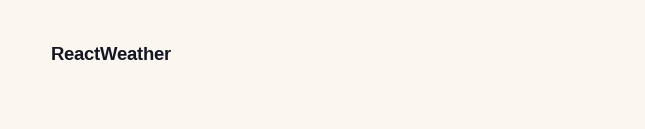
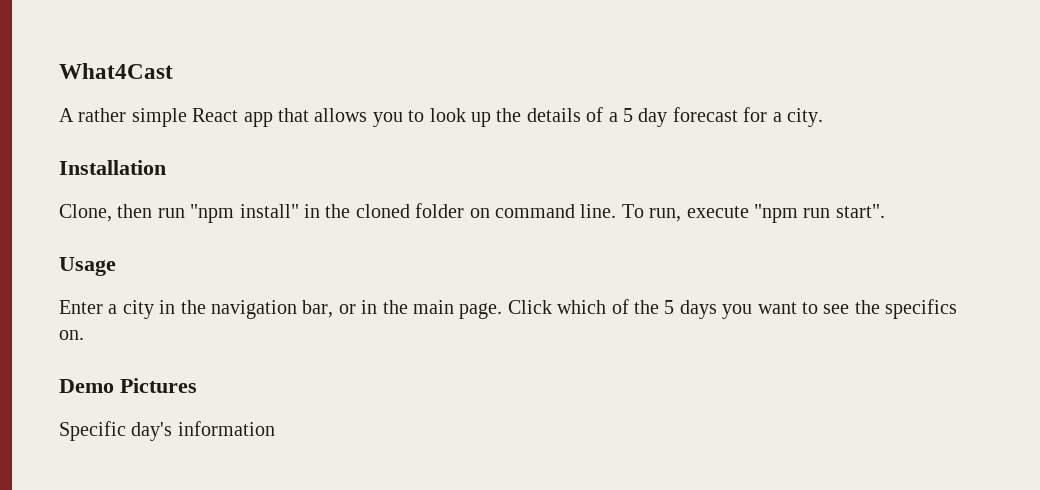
- ReactWeather
+ What4Cast
+ A rather simple React app that allows you to look up the details of a 5 day forecast for a city.
+ Installation
+ Clone, then run "npm install" in the cloned folder on command line. To run, execute "npm run start".
+ Usage
+ Enter a city in the navigation bar, or in the main page. Click which of the 5 days you want to see the specifics on.
+ Demo Pictures
+ Specific day's information

